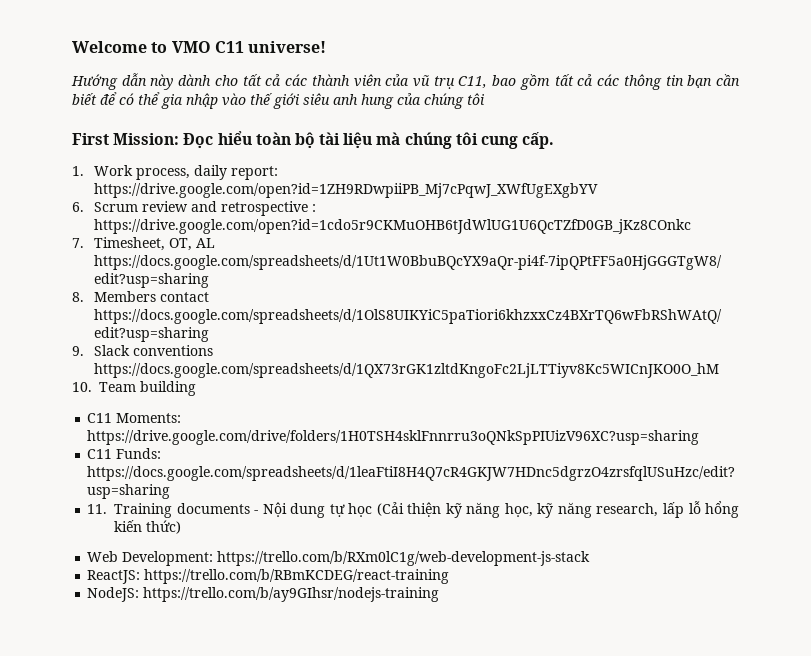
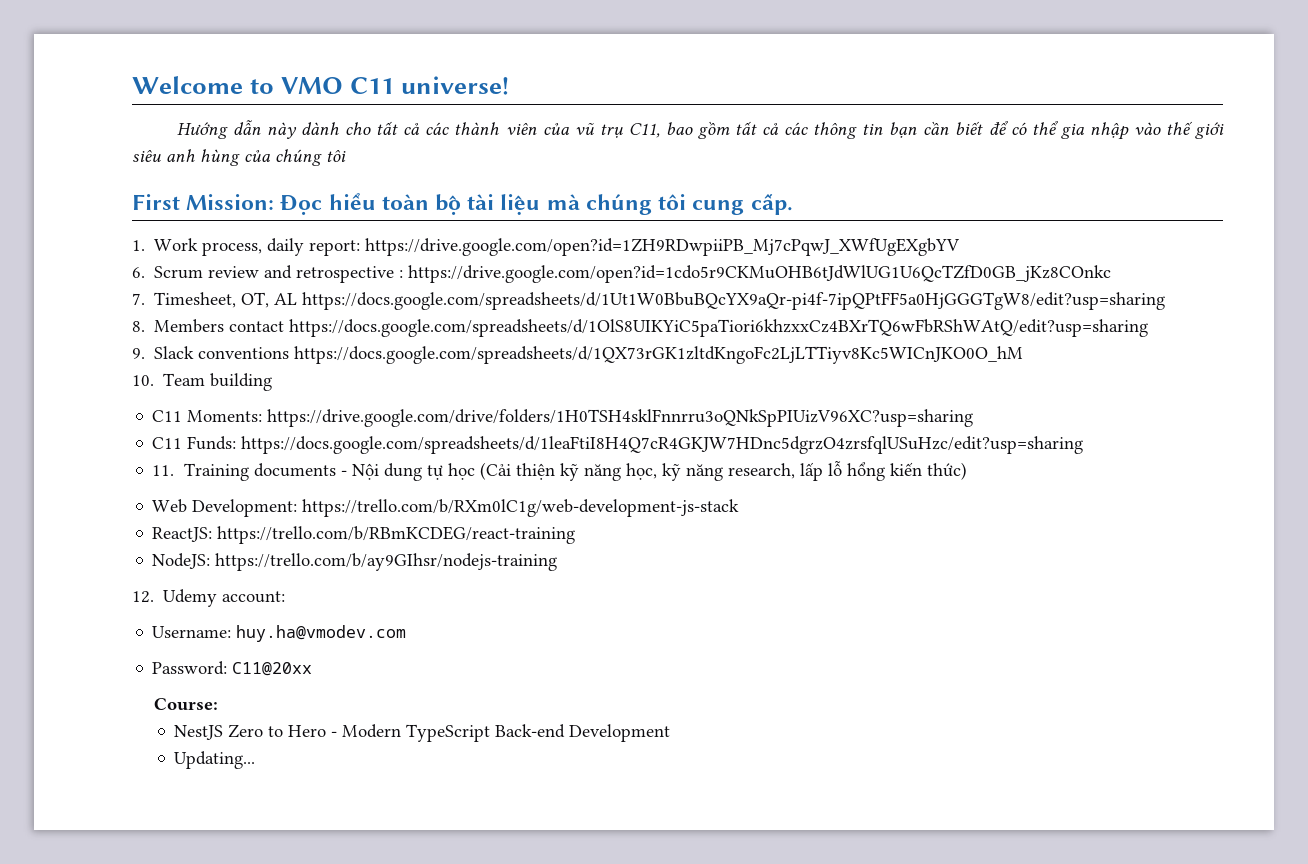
- Hướng dẫn này dành cho tất cả các thành viên của vũ trụ C11, bao gồm tất cả các thông tin bạn cần biết để có thể gia nhập vào thế giới siêu anh hung của chúng tôi
+ Hướng dẫn này dành cho tất cả các thành viên của vũ trụ C11, bao gồm tất cả các thông tin bạn cần biết để có thể gia nhập vào thế giới siêu anh hùng của chúng tôi
+ 12. Udemy account:
+ Username: huy.ha@vmodev.com
+ Password: C11@20xx
+ Course:
+ NestJS Zero to Hero - Modern TypeScript Back-end Development
+ Updating...

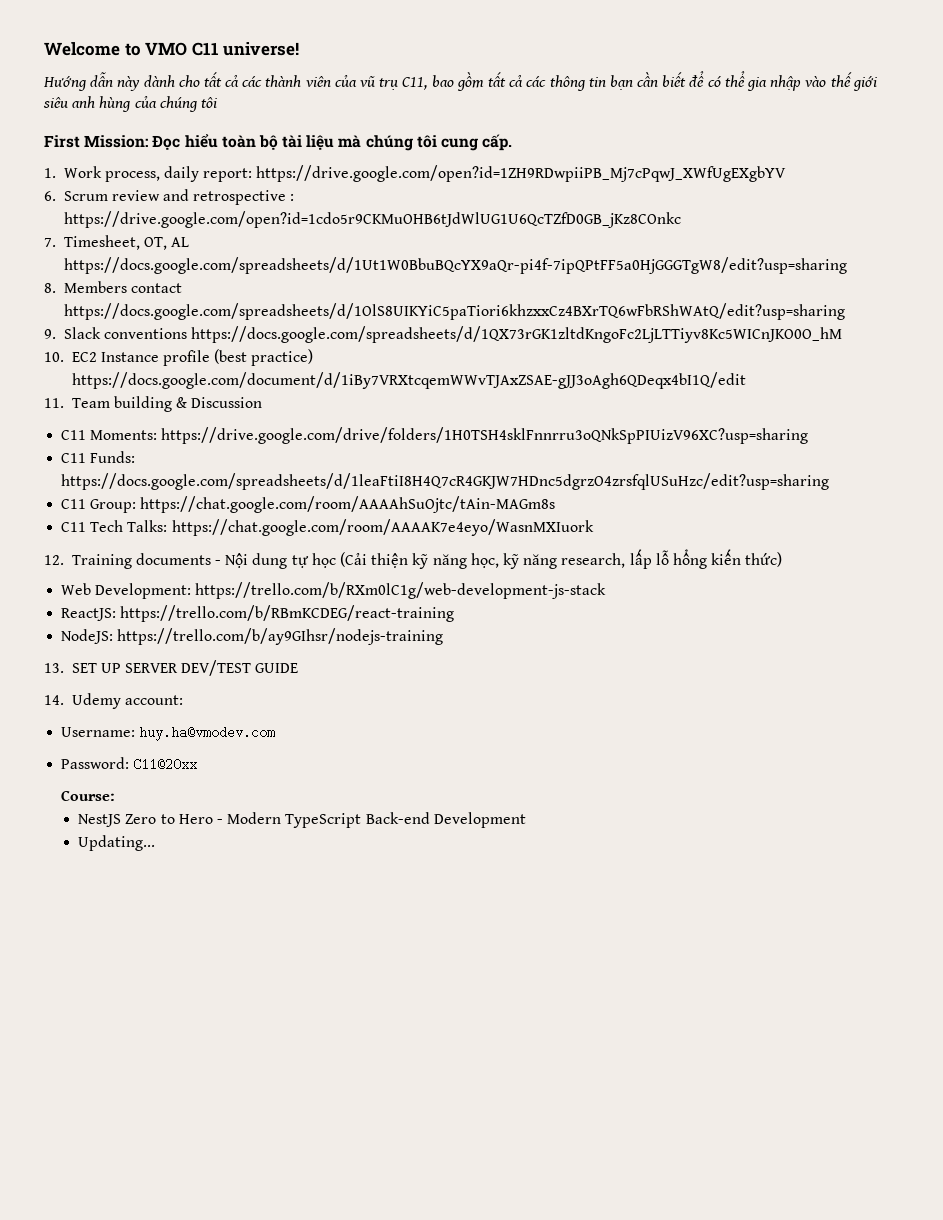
- 10. Team building
+ 10. EC2 Instance profile (best practice) https://docs.google.com/document/d/1iBy7VRXtcqemWWvTJAxZSAE-gJJ3oAgh6QDeqx4bI1Q/edit
+ 11. Team building & Discussion
- 11. Training documents - Nội dung tự học (Cải thiện kỹ năng học, kỹ năng research, lấp lỗ hổng kiến thức)
+ C11 Group: https://chat.google.com/room/AAAAhSuOjtc/tAin-MAGm8s
+ C11 Tech Talks: https://chat.google.com/room/AAAAK7e4eyo/WasnMXIuork
+ 12. Training documents - Nội dung tự học (Cải thiện kỹ năng học, kỹ năng research, lấp lỗ hổng kiến thức)
- 12. Udemy account:
+ 13. SET UP SERVER DEV/TEST GUIDE
+ 14. Udemy account:

